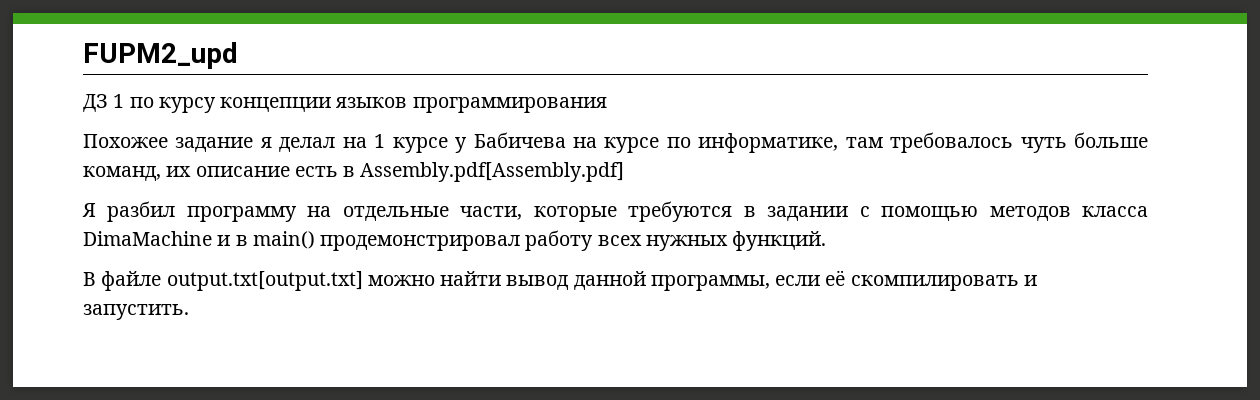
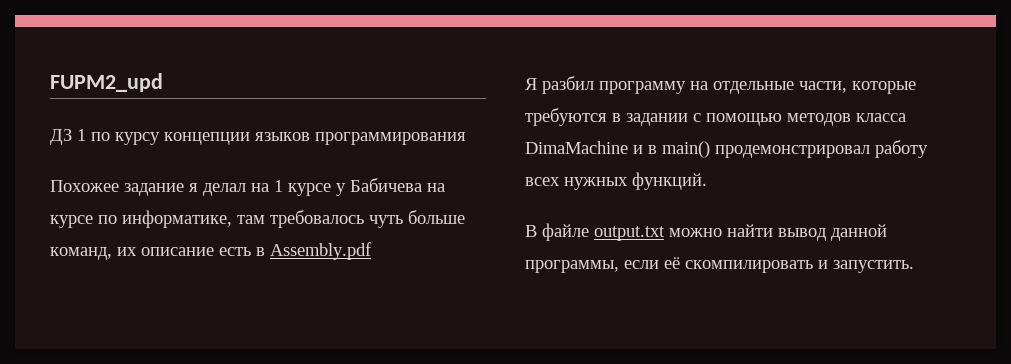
- Похожее задание я делал на 1 курсе у Бабичева на курсе по информатике, там требовалось чуть больше команд, их описание есть в Assembly.pdf[Assembly.pdf]
+ Похожее задание я делал на 1 курсе у Бабичева на курсе по информатике, там требовалось чуть больше команд, их описание есть в Assembly.pdf
- В файле output.txt[output.txt] можно найти вывод данной программы, если её скомпилировать и запустить.
+ В файле output.txt можно найти вывод данной программы, если её скомпилировать и запустить.

